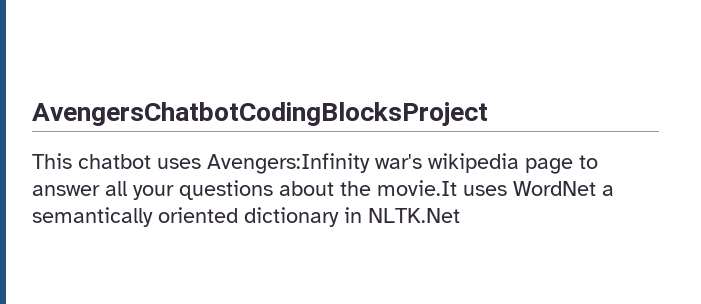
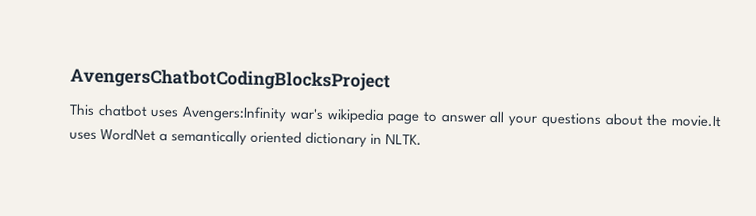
- This chatbot uses Avengers:Infinity war's wikipedia page to answer all your questions about the movie.It uses WordNet a semantically oriented dictionary in NLTK.Net
+ This chatbot uses Avengers:Infinity war's wikipedia page to answer all your questions about the movie.It uses WordNet a semantically oriented dictionary in NLTK.

